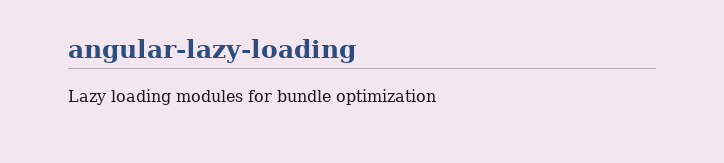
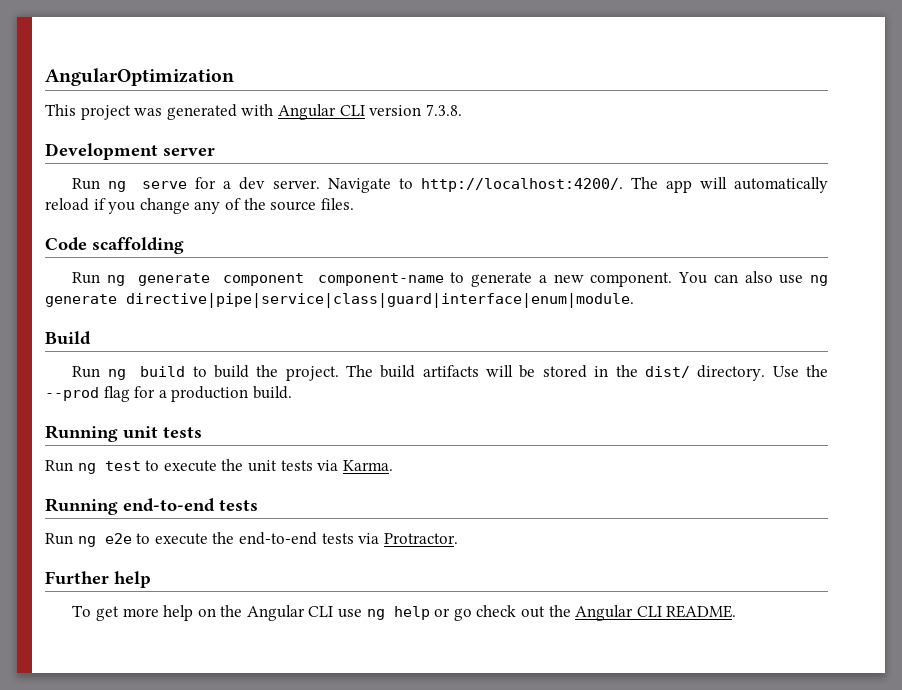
- angular-lazy-loading
- Lazy loading modules for bundle optimization
+ AngularOptimization
+ This project was generated with Angular CLI version 7.3.8.
+ Development server
+ Run ng serve for a dev server. Navigate to http://localhost:4200/. The app will automatically reload if you change any of the source files.
+ Code scaffolding
+ Run ng generate component component-name to generate a new component. You can also use ng generate directive|pipe|service|class|guard|interface|enum|module.
+ Build
+ Run ng build to build the project. The build artifacts will be stored in the dist/ directory. Use the --prod flag for a production build.
+ Running unit tests
+ Run ng test to execute the unit tests via Karma.
+ Running end-to-end tests
+ Run ng e2e to execute the end-to-end tests via Protractor.
+ Further help
+ To get more help on the Angular CLI use ng help or go check out the Angular CLI README.

